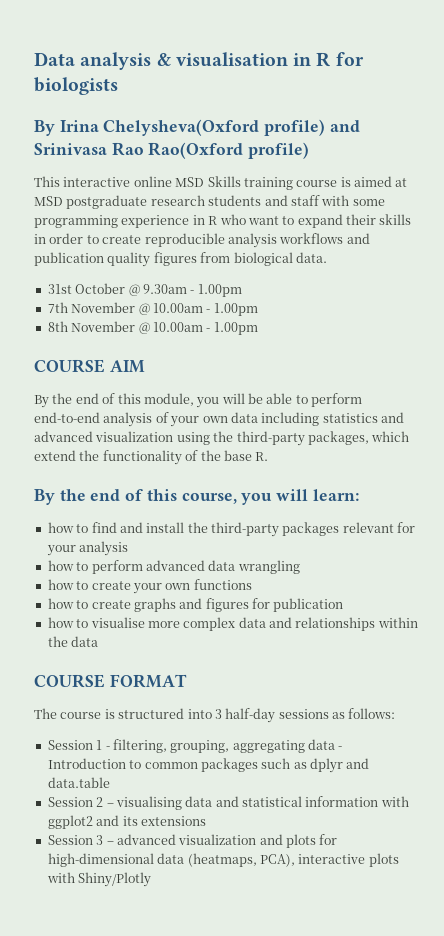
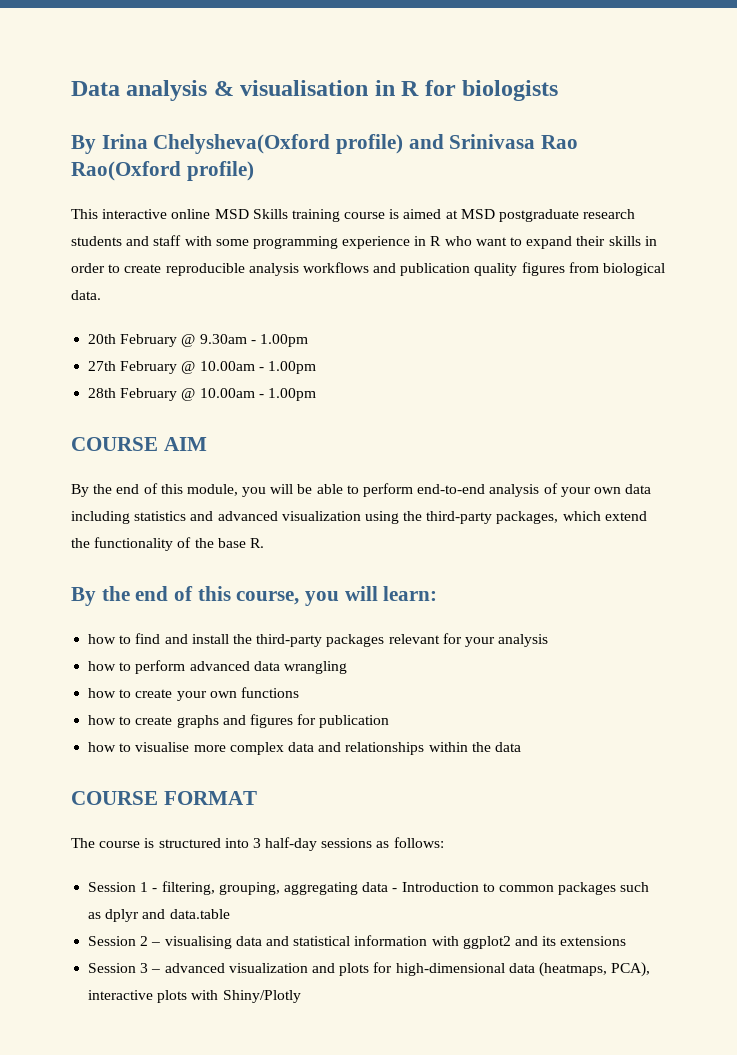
- 31st October @ 9.30am - 1.00pm
+ 20th February @ 9.30am - 1.00pm
- 7th November @ 10.00am - 1.00pm
- 8th November @ 10.00am - 1.00pm
+ 27th February @ 10.00am - 1.00pm
+ 28th February @ 10.00am - 1.00pm

